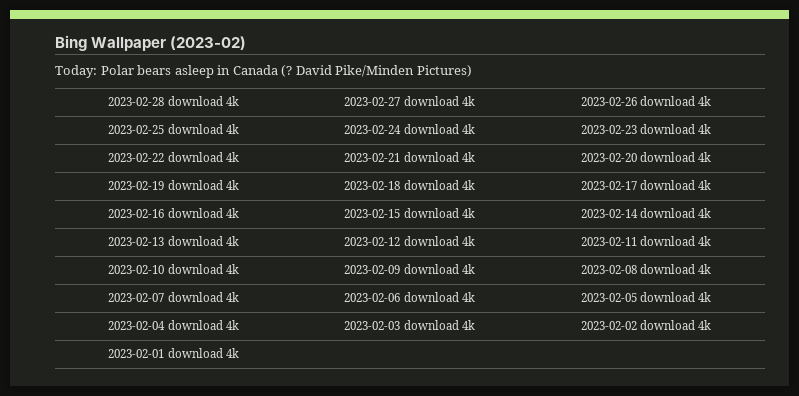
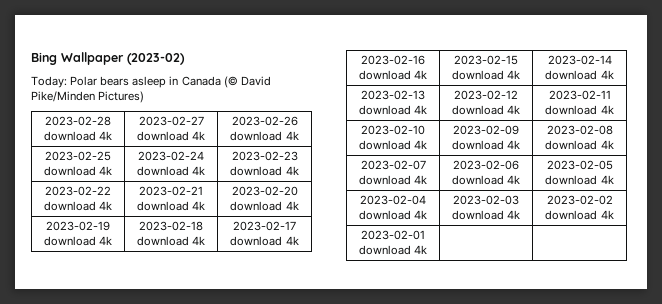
- Today: Polar bears asleep in Canada (? David Pike/Minden Pictures)
+ Today: Polar bears asleep in Canada (© David Pike/Minden Pictures)

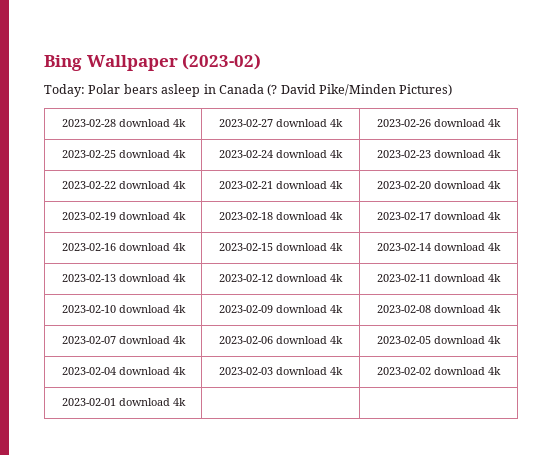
- Today: Polar bears asleep in Canada (© David Pike/Minden Pictures)
+ Today: Polar bears asleep in Canada (? David Pike/Minden Pictures)

